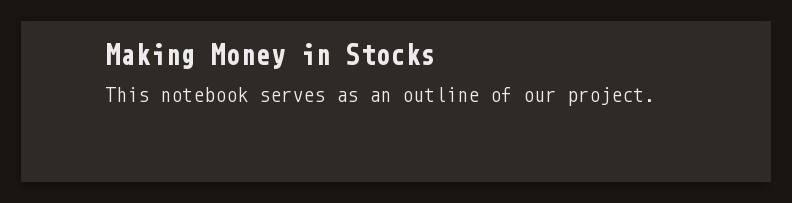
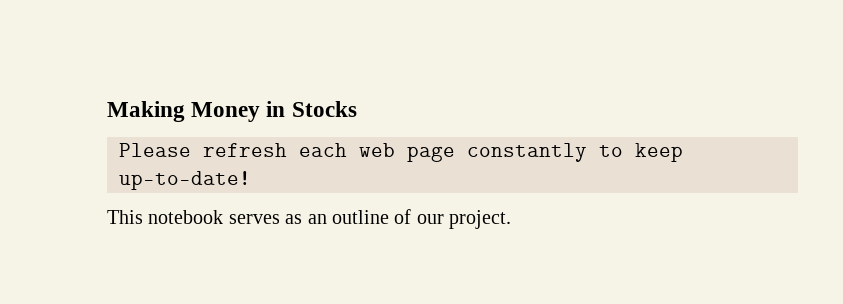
+ Please refresh each web page constantly to keep up-to-date!

